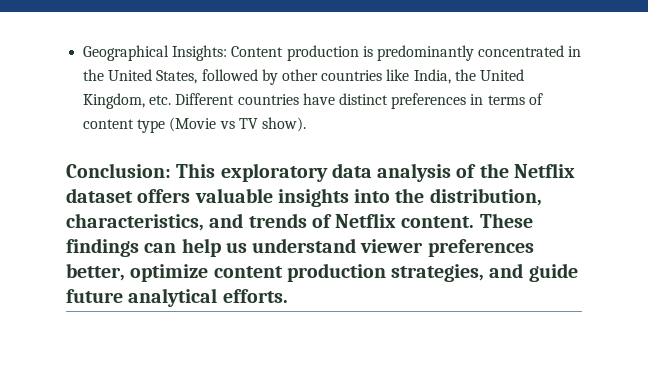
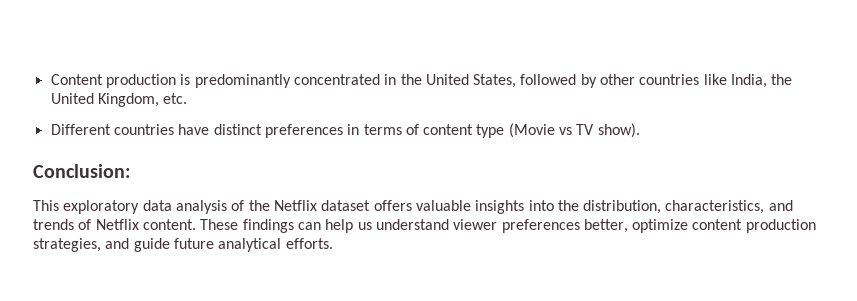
- Geographical Insights: Content production is predominantly concentrated in the United States, followed by other countries like India, the United Kingdom, etc. Different countries have distinct preferences in terms of content type (Movie vs TV show).
+ Content production is predominantly concentrated in the United States, followed by other countries like India, the United Kingdom, etc.
+ Different countries have distinct preferences in terms of content type (Movie vs TV show).
- Conclusion: This exploratory data analysis of the Netflix dataset offers valuable insights into the distribution, characteristics, and trends of Netflix content.
+ Conclusion:
+ This exploratory data analysis of the Netflix dataset offers valuable insights into the distribution, characteristics, and trends of Netflix content.

